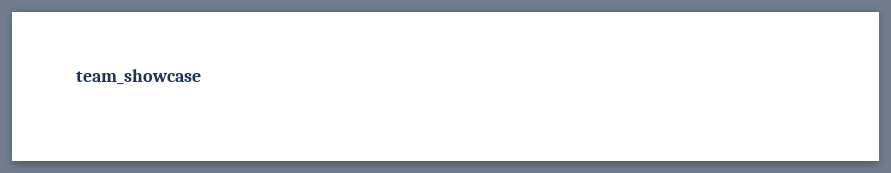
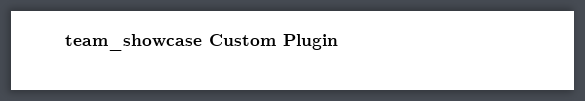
- team_showcase
+ team_showcase Custom Plugin

